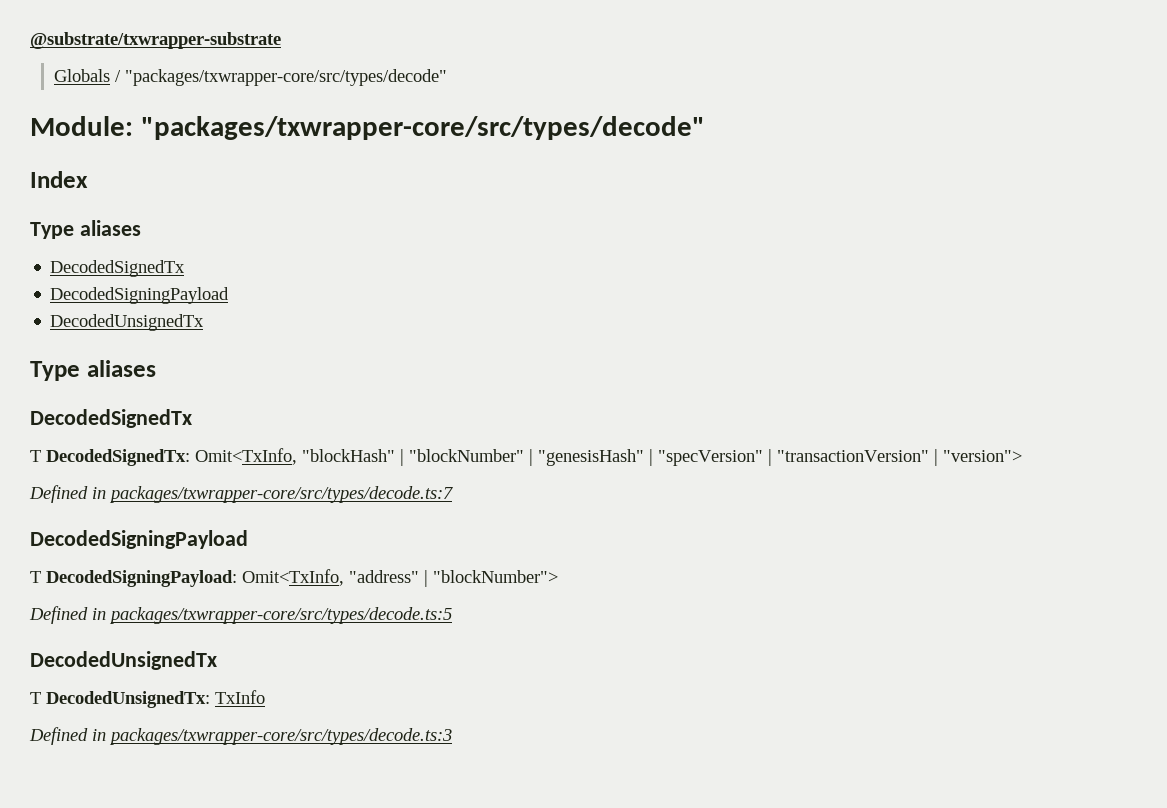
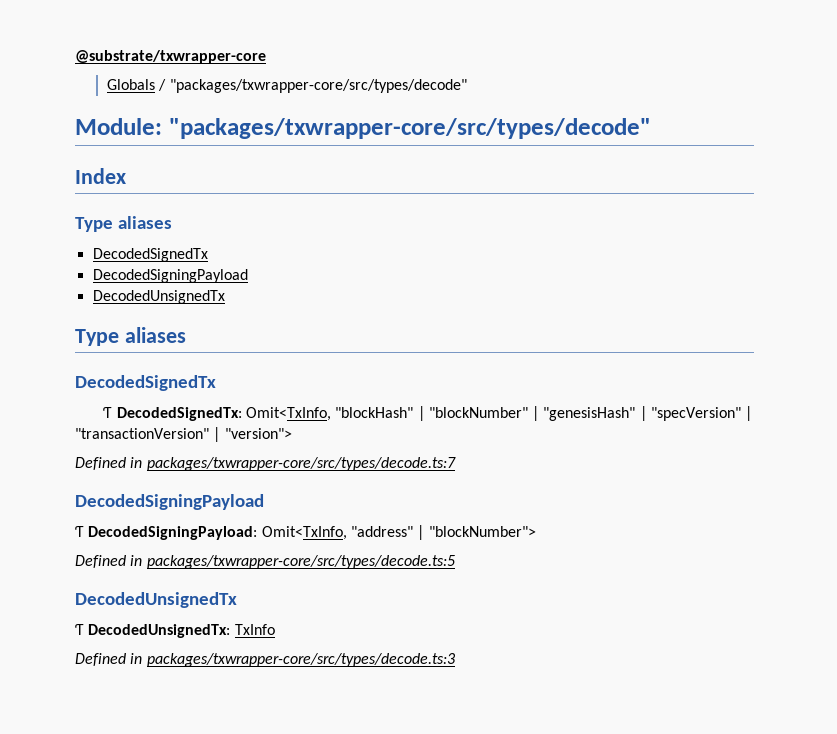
- @substrate/txwrapper-substrate
+ @substrate/txwrapper-core

